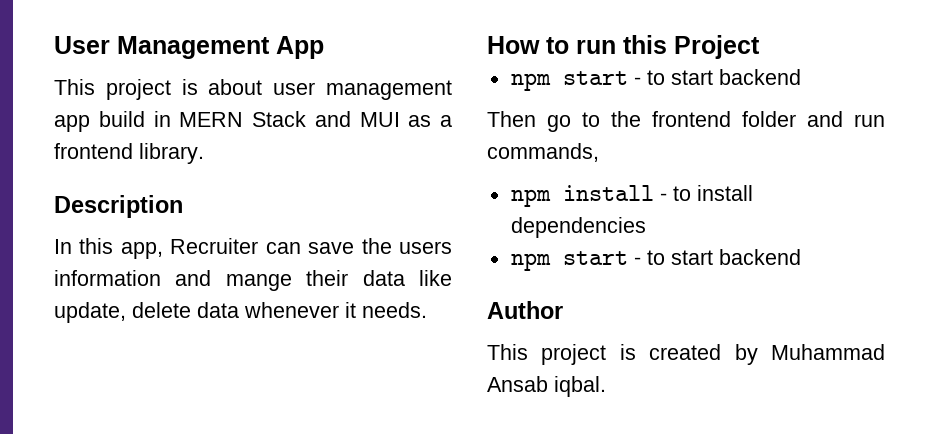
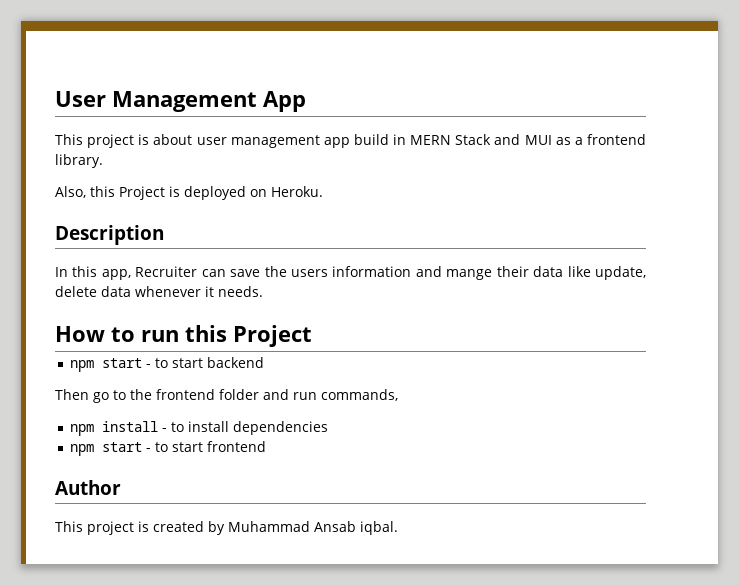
+ Also, this Project is deployed on Heroku.
  npm install - to install dependencies
- npm start - to start backend
+ npm start - to start frontend

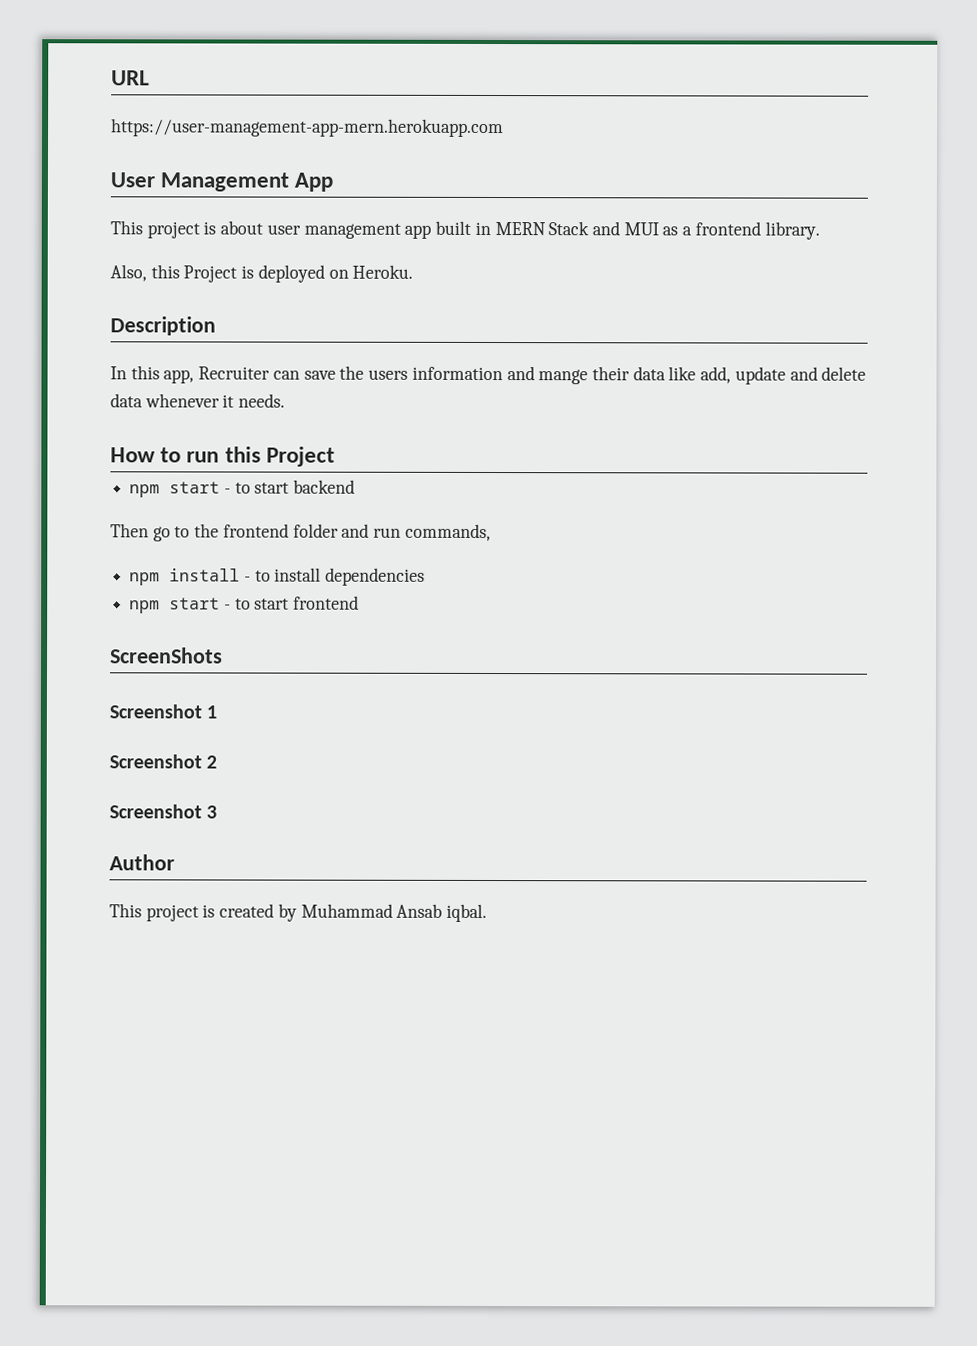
+ URL
+ https://user-management-app-mern.herokuapp.com
- This project is about user management app build in MERN Stack and MUI as a frontend library.
+ This project is about user management app built in MERN Stack and MUI as a frontend library.
- In this app, Recruiter can save the users information and mange their data like update, delete data whenever it needs.
+ In this app, Recruiter can save the users information and mange their data like add, update and delete data whenever it needs.
+ ScreenShots
+ Screenshot 1
+ Screenshot 2
+ Screenshot 3

